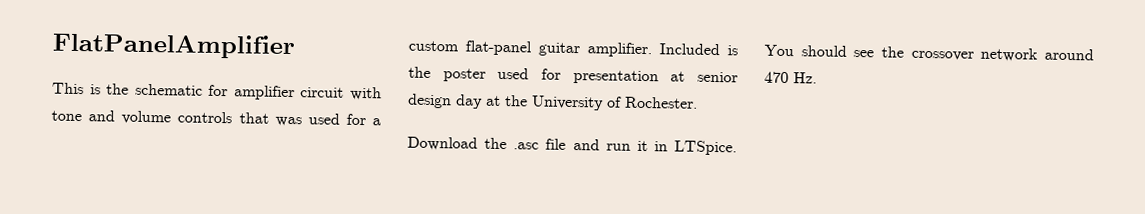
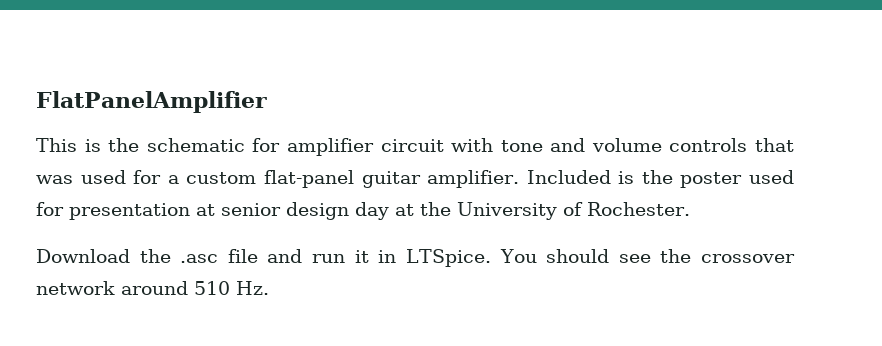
- You should see the crossover network around 470 Hz.
+ You should see the crossover network around 510 Hz.

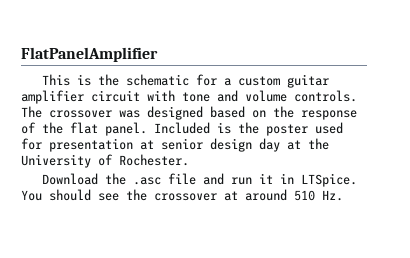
- This is the schematic for amplifier circuit with tone and volume controls that was used for a custom flat-panel guitar amplifier.
+ This is the schematic for a custom guitar amplifier circuit with tone and volume controls. The crossover was designed based on the response of the flat panel.
- You should see the crossover network around 510 Hz.
+ You should see the crossover at around 510 Hz.

